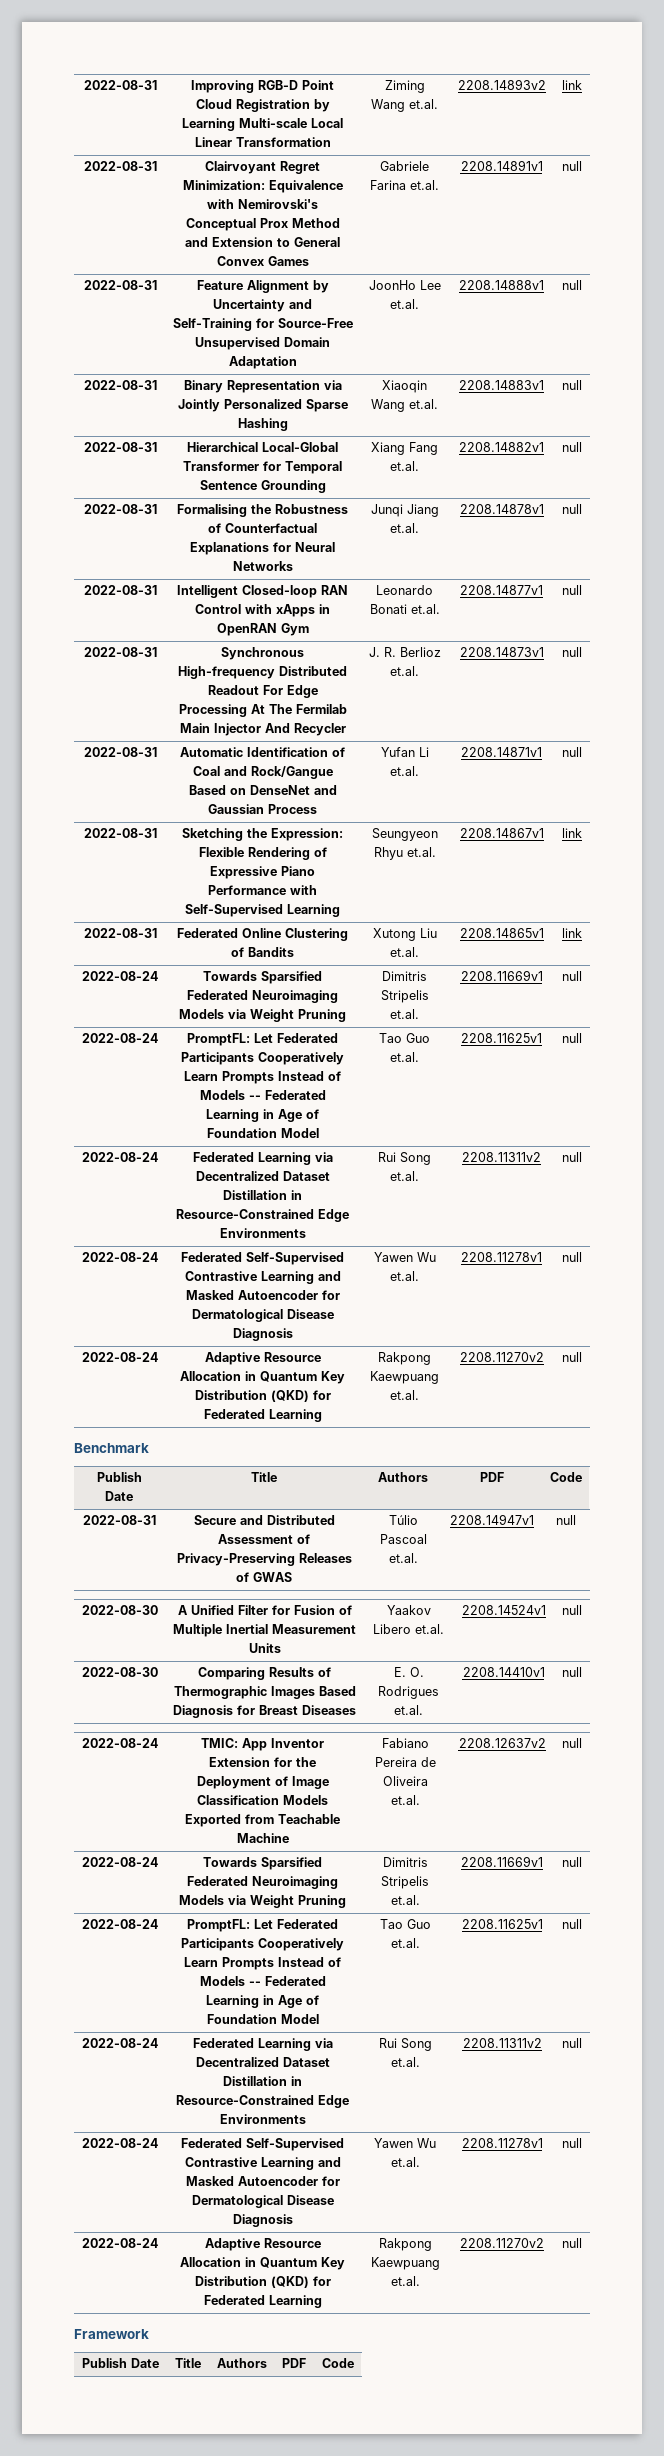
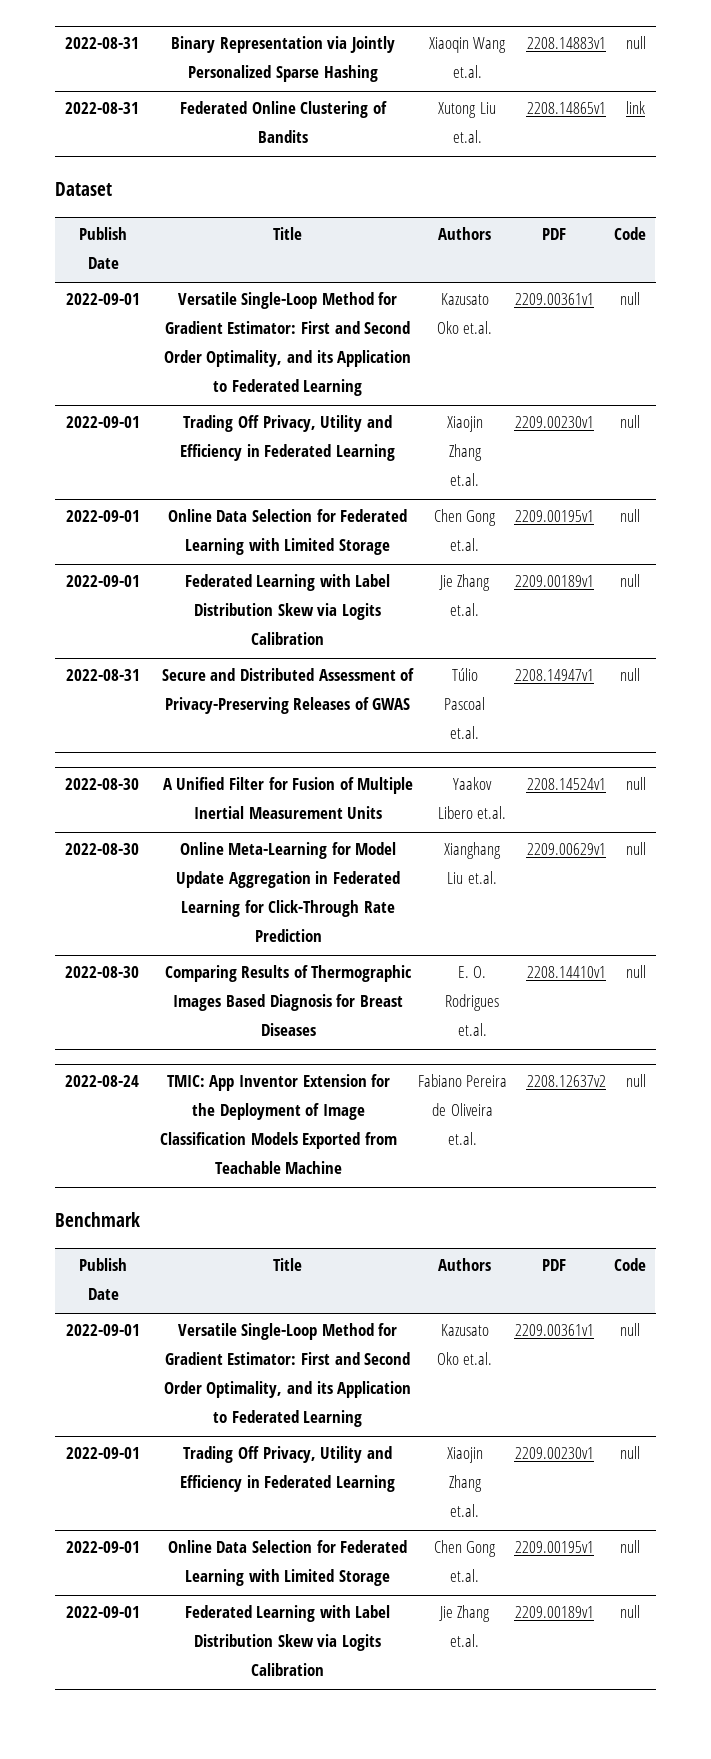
- 2022-08-31 | Improving RGB-D Point Cloud Registration by Learning Multi-scale Local Linear Transformation | Ziming Wang et.al. | 2208.14893v2 | link
- 2022-08-31 | Clairvoyant Regret Minimization: Equivalence with Nemirovski's Conceptual Prox Method and Extension to General Convex Games | Gabriele Farina et.al. | 2208.14891v1 | null
- 2022-08-31 | Feature Alignment by Uncertainty and Self-Training for Source-Free Unsupervised Domain Adaptation | JoonHo Lee et.al. | 2208.14888v1 | null
- 2022-08-31 | Hierarchical Local-Global Transformer for Temporal Sentence Grounding | Xiang Fang et.al. | 2208.14882v1 | null
- 2022-08-31 | Formalising the Robustness of Counterfactual Explanations for Neural Networks | Junqi Jiang et.al. | 2208.14878v1 | null
- 2022-08-31 | Intelligent Closed-loop RAN Control with xApps in OpenRAN Gym | Leonardo Bonati et.al. | 2208.14877v1 | null
- 2022-08-31 | Synchronous High-frequency Distributed Readout For Edge Processing At The Fermilab Main Injector And Recycler | J. R. Berlioz et.al. | 2208.14873v1 | null
- 2022-08-31 | Automatic Identification of Coal and Rock/Gangue Based on DenseNet and Gaussian Process | Yufan Li et.al. | 2208.14871v1 | null
- 2022-08-31 | Sketching the Expression: Flexible Rendering of Expressive Piano Performance with Self-Supervised Learning | Seungyeon Rhyu et.al. | 2208.14867v1 | link
  2022-08-31 | Federated Online Clustering of Bandits | Xutong Liu et.al. | 2208.14865v1 | link
- 2022-08-24 | Towards Sparsified Federated Neuroimaging Models via Weight Pruning | Dimitris Stripelis et.al. | 2208.11669v1 | null
- 2022-08-24 | PromptFL: Let Federated Participants Cooperatively Learn Prompts Instead of Models -- Federated Learning in Age of Foundation Model | Tao Guo et.al. | 2208.11625v1 | null
- 2022-08-24 | Federated Learning via Decentralized Dataset Distillation in Resource-Constrained Edge Environments | Rui Song et.al. | 2208.11311v2 | null
- 2022-08-24 | Federated Self-Supervised Contrastive Learning and Masked Autoencoder for Dermatological Disease Diagnosis | Yawen Wu et.al. | 2208.11278v1 | null
- 2022-08-24 | Adaptive Resource Allocation in Quantum Key Distribution (QKD) for Federated Learning | Rakpong Kaewpuang et.al. | 2208.11270v2 | null
- Benchmark
+ Dataset
  Publish Date | Title | Authors | PDF | Code
+ 2022-09-01 | Versatile Single-Loop Method for Gradient Estimator: First and Second Order Optimality, and its Application to Federated Learning | Kazusato Oko et.al. | 2209.00361v1 | null
+ 2022-09-01 | Trading Off Privacy, Utility and Efficiency in Federated Learning | Xiaojin Zhang et.al. | 2209.00230v1 | null
+ 2022-09-01 | Online Data Selection for Federated Learning with Limited Storage | Chen Gong et.al. | 2209.00195v1 | null
+ 2022-09-01 | Federated Learning with Label Distribution Skew via Logits Calibration | Jie Zhang et.al. | 2209.00189v1 | null
+ 2022-08-30 | Online Meta-Learning for Model Update Aggregation in Federated Learning for Click-Through Rate Prediction | Xianghang Liu et.al. | 2209.00629v1 | null
  2022-08-24 | TMIC: App Inventor Extension for the Deployment of Image Classification Models Exported from Teachable Machine | Fabiano Pereira de Oliveira et.al. | 2208.12637v2 | null
- 2022-08-24 | Towards Sparsified Federated Neuroimaging Models via Weight Pruning | Dimitris Stripelis et.al. | 2208.11669v1 | null
- 2022-08-24 | PromptFL: Let Federated Participants Cooperatively Learn Prompts Instead of Models -- Federated Learning in Age of Foundation Model | Tao Guo et.al. | 2208.11625v1 | null
- 2022-08-24 | Federated Learning via Decentralized Dataset Distillation in Resource-Constrained Edge Environments | Rui Song et.al. | 2208.11311v2 | null
- 2022-08-24 | Federated Self-Supervised Contrastive Learning and Masked Autoencoder for Dermatological Disease Diagnosis | Yawen Wu et.al. | 2208.11278v1 | null
- 2022-08-24 | Adaptive Resource Allocation in Quantum Key Distribution (QKD) for Federated Learning | Rakpong Kaewpuang et.al. | 2208.11270v2 | null
- Framework
+ Benchmark
  Publish Date | Title | Authors | PDF | Code
+ 2022-09-01 | Versatile Single-Loop Method for Gradient Estimator: First and Second Order Optimality, and its Application to Federated Learning | Kazusato Oko et.al. | 2209.00361v1 | null
+ 2022-09-01 | Trading Off Privacy, Utility and Efficiency in Federated Learning | Xiaojin Zhang et.al. | 2209.00230v1 | null
+ 2022-09-01 | Online Data Selection for Federated Learning with Limited Storage | Chen Gong et.al. | 2209.00195v1 | null
+ 2022-09-01 | Federated Learning with Label Distribution Skew via Logits Calibration | Jie Zhang et.al. | 2209.00189v1 | null

